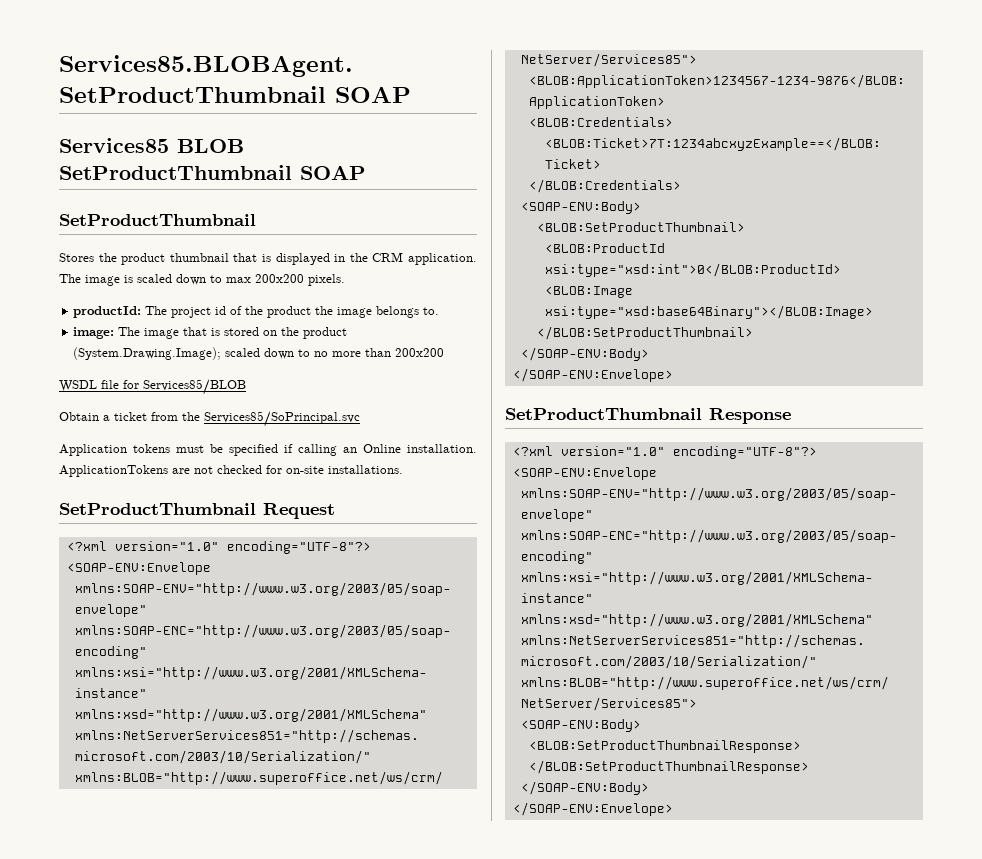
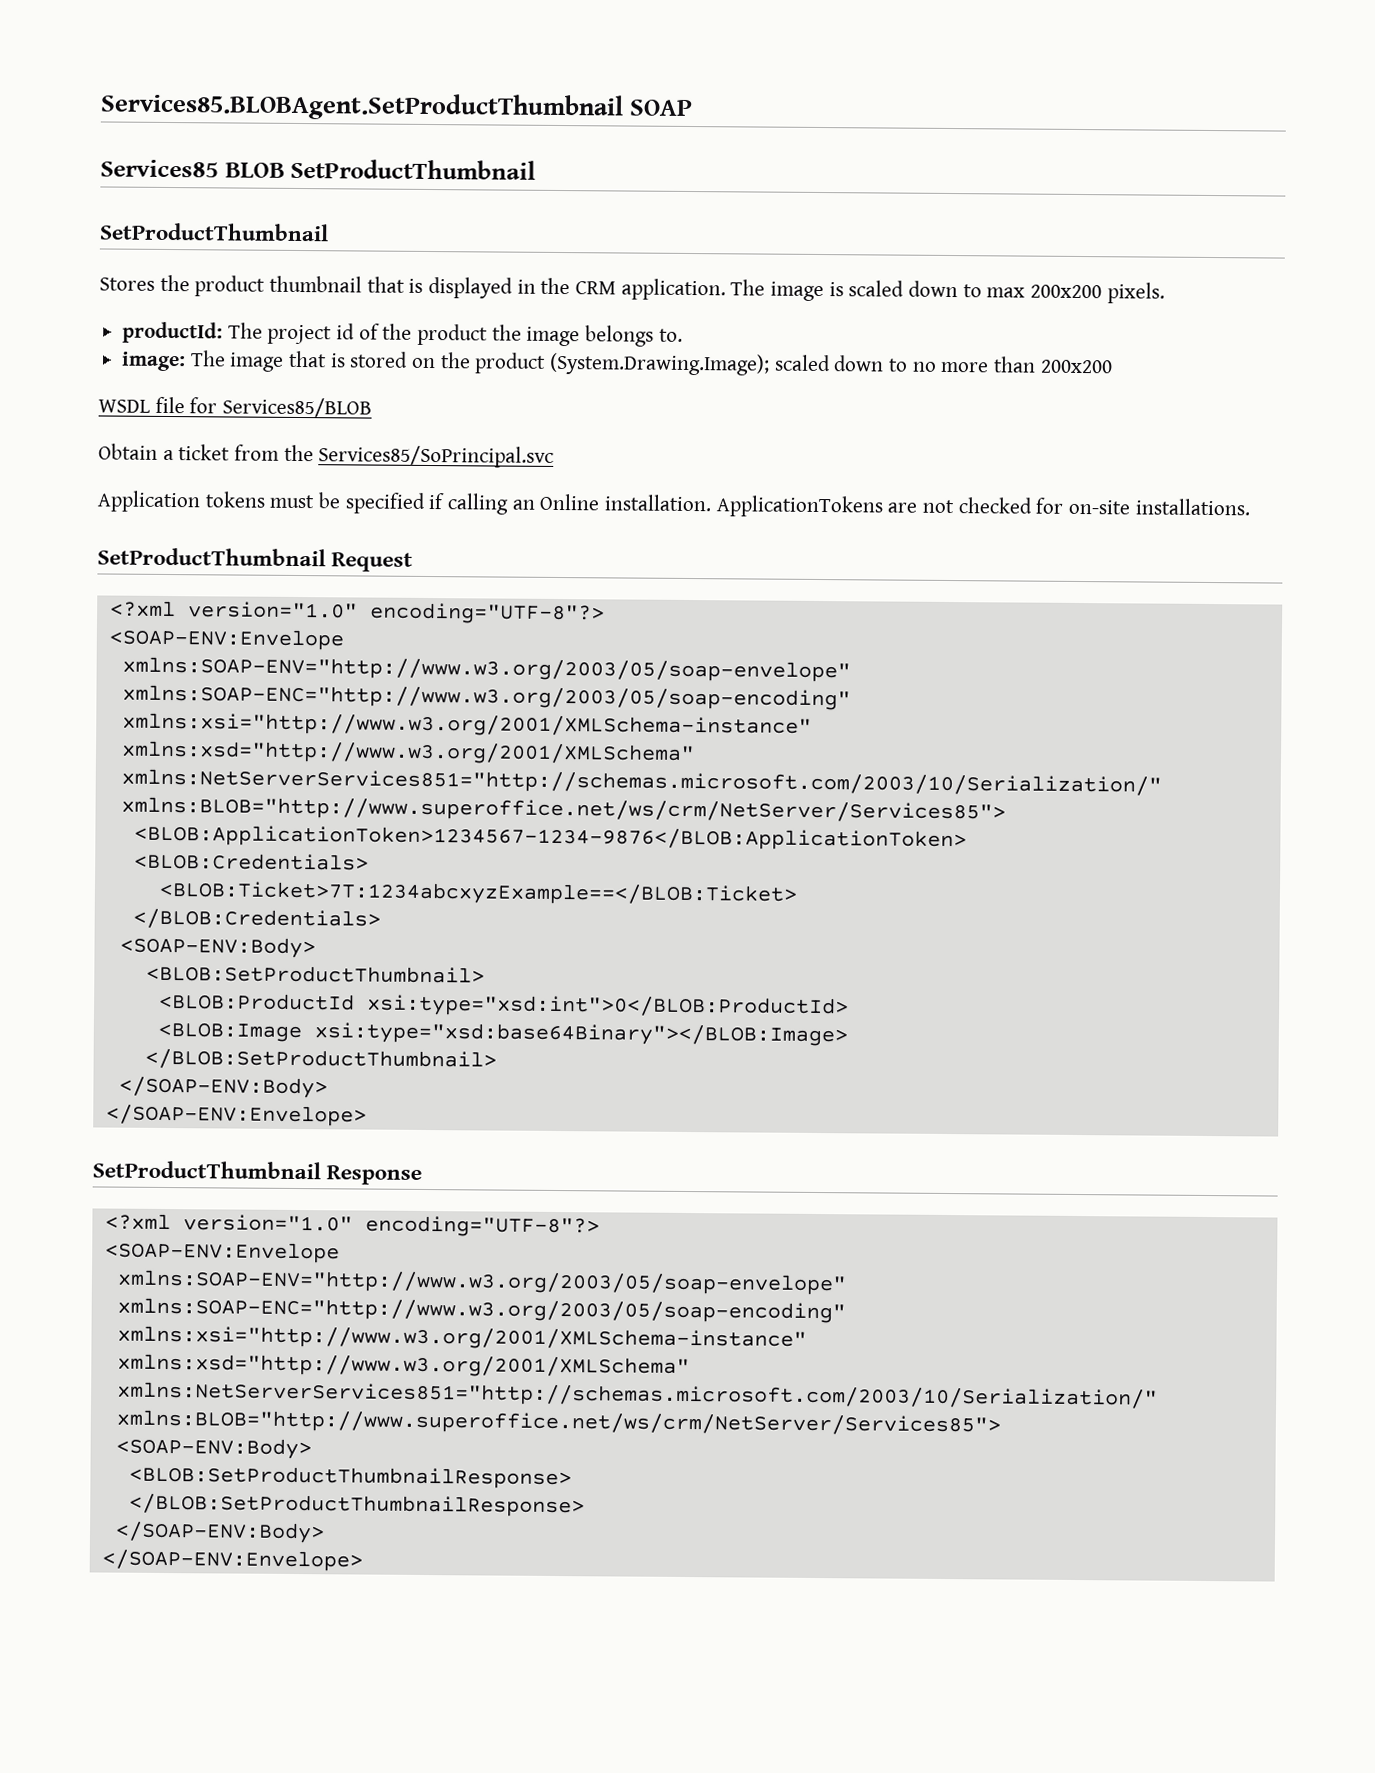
- Services85 BLOB SetProductThumbnail SOAP
+ Services85 BLOB SetProductThumbnail

